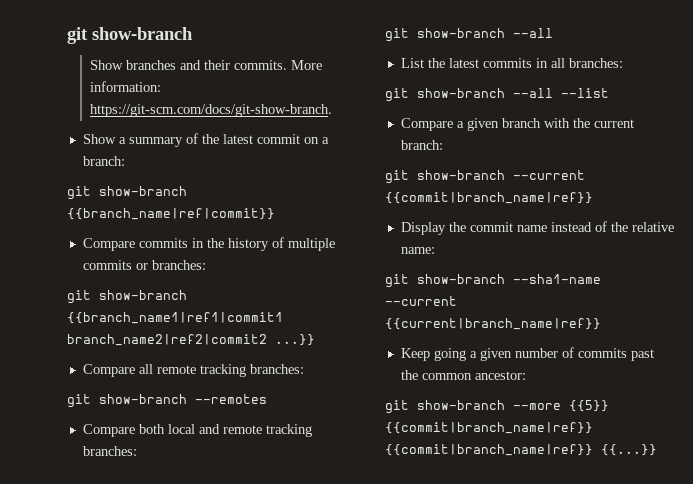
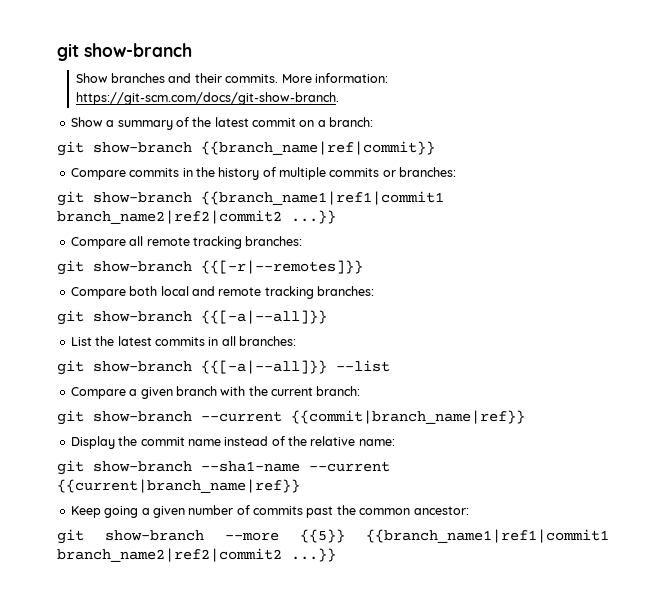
- git show-branch --remotes
+ git show-branch {{[-r|--remotes]}}
  Compare both local and remote tracking branches:
- git show-branch --all
+ git show-branch {{[-a|--all]}}
- git show-branch --all --list
+ git show-branch {{[-a|--all]}} --list
- git show-branch --more {{5}} {{commit|branch_name|ref}} {{commit|branch_name|ref}} {{...}}
+ git show-branch --more {{5}} {{branch_name1|ref1|commit1 branch_name2|ref2|commit2 ...}}

